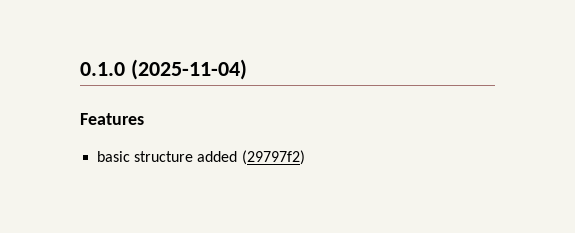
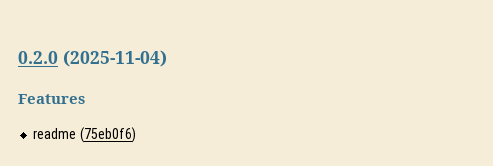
- 0.1.0 (2025-11-04)
+ 0.2.0 (2025-11-04)
- basic structure added (29797f2)
+ readme (75eb0f6)

